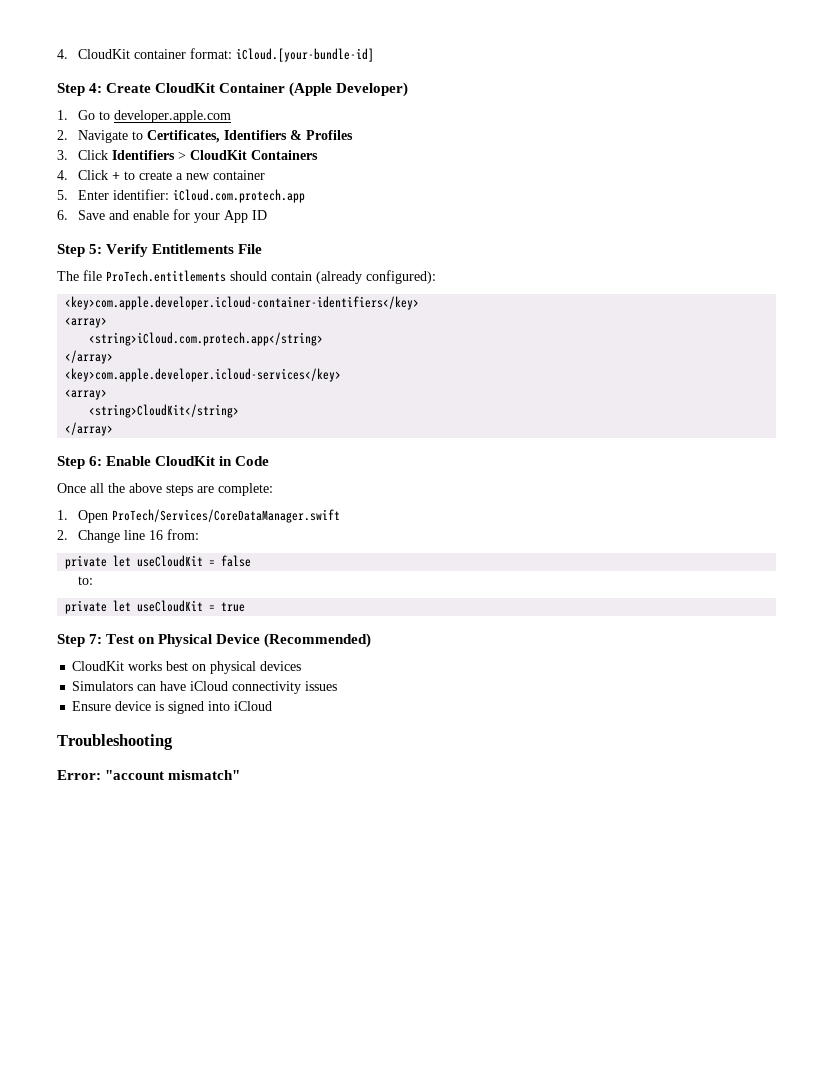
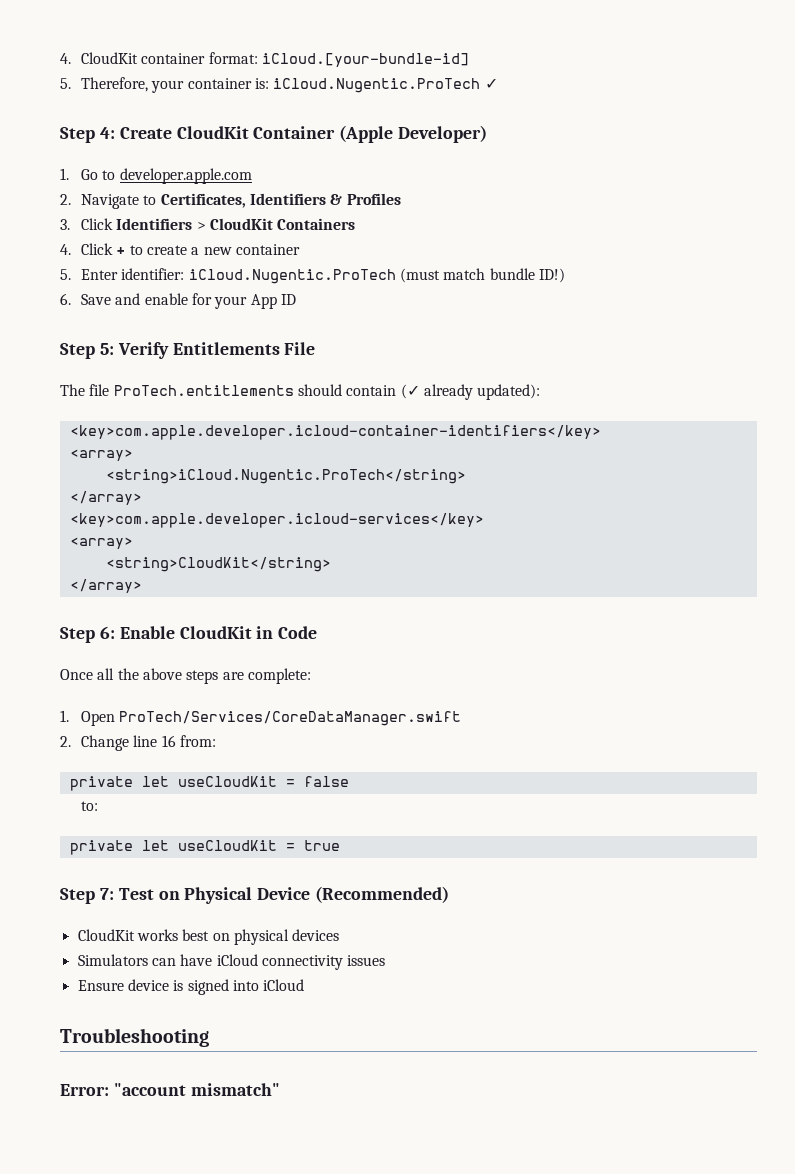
+ 5. Therefore, your container is: iCloud.Nugentic.ProTech ✓
- 5. Enter identifier: iCloud.com.protech.app
+ 5. Enter identifier: iCloud.Nugentic.ProTech (must match bundle ID!)
- The file ProTech.entitlements should contain (already configured):
+ The file ProTech.entitlements should contain (✓ already updated):
- <string>iCloud.com.protech.app</string>
+ <string>iCloud.Nugentic.ProTech</string>

